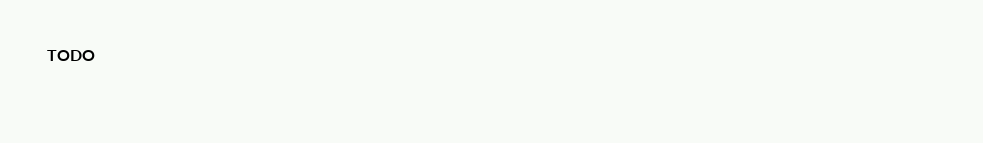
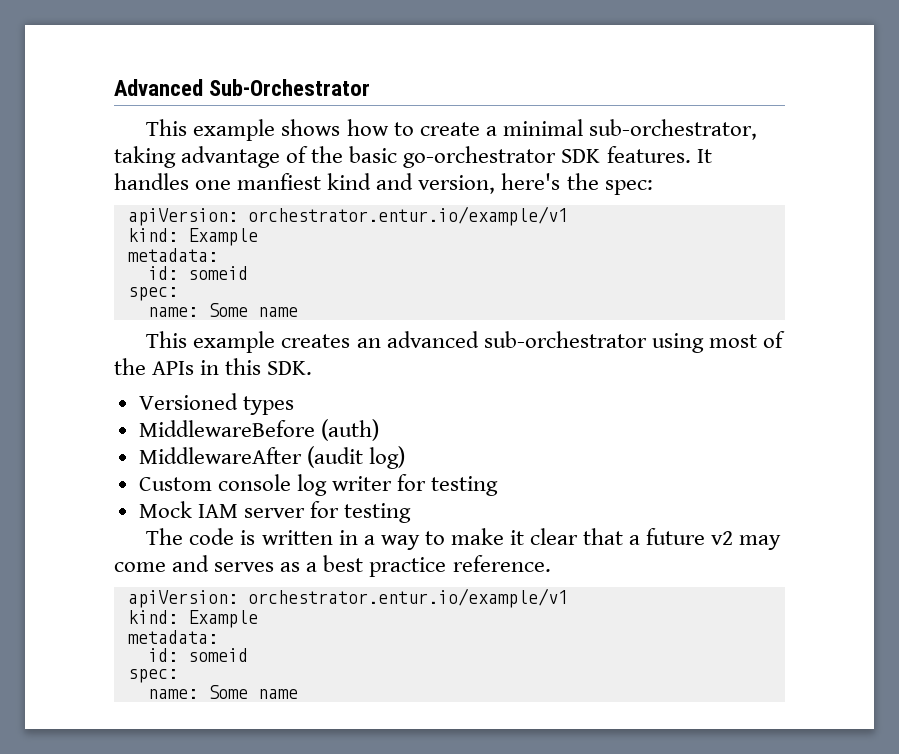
- TODO
+ Advanced Sub-Orchestrator
+ This example shows how to create a minimal sub-orchestrator, taking advantage of the basic go-orchestrator SDK features. It handles one manfiest kind and version, here's the spec:
+ apiVersion: orchestrator.entur.io/example/v1
+ kind: Example
+ metadata:
+ id: someid
+ spec:
+ name: Some name
+ This example creates an advanced sub-orchestrator using most of the APIs in this SDK.
+ Versioned types
+ MiddlewareBefore (auth)
+ MiddlewareAfter (audit log)
+ Custom console log writer for testing
+ Mock IAM server for testing
+ The code is written in a way to make it clear that a future v2 may come and serves as a best practice reference.
+ apiVersion: orchestrator.entur.io/example/v1
+ kind: Example
+ metadata:
+ id: someid
+ spec:
+ name: Some name

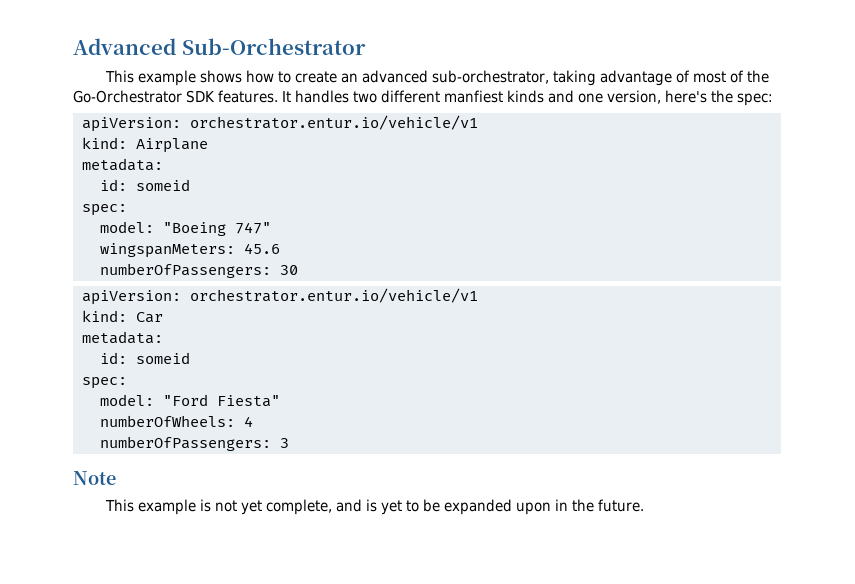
- This example shows how to create a minimal sub-orchestrator, taking advantage of the basic go-orchestrator SDK features. It handles one manfiest kind and version, here's the spec:
- apiVersion: orchestrator.entur.io/example/v1
- kind: Example
+ This example shows how to create an advanced sub-orchestrator, taking advantage of most of the Go-Orchestrator SDK features. It handles two different manfiest kinds and one version, here's the spec:
+ apiVersion: orchestrator.entur.io/vehicle/v1
+ kind: Airplane
  metadata:
  id: someid
  spec:
- name: Some name
- This example creates an advanced sub-orchestrator using most of the APIs in this SDK.
- Versioned types
- MiddlewareBefore (auth)
- MiddlewareAfter (audit log)
- Custom console log writer for testing
- Mock IAM server for testing
- The code is written in a way to make it clear that a future v2 may come and serves as a best practice reference.
- apiVersion: orchestrator.entur.io/example/v1
- kind: Example
+ model: "Boeing 747"
+ wingspanMeters: 45.6
+ numberOfPassengers: 30
+ apiVersion: orchestrator.entur.io/vehicle/v1
+ kind: Car
  metadata:
  id: someid
  spec:
- name: Some name
+ model: "Ford Fiesta"
+ numberOfWheels: 4
+ numberOfPassengers: 3
+ Note
+ This example is not yet complete, and is yet to be expanded upon in the future.

